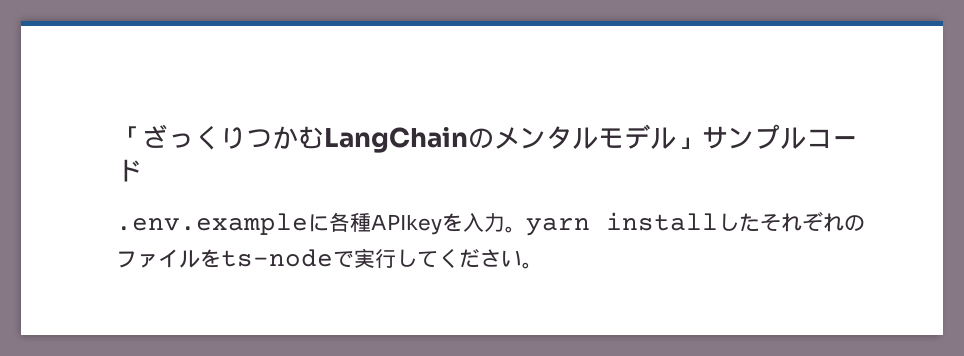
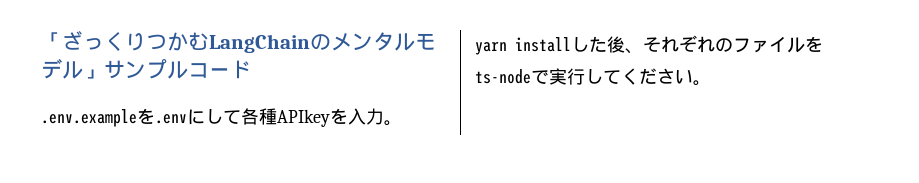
- .env.exampleに各種APIkeyを入力。yarn installしたそれぞれのファイルをts-nodeで実行してください。
+ .env.exampleを.envにして各種APIkeyを入力。
+ yarn installした後、それぞれのファイルをts-nodeで実行してください。

